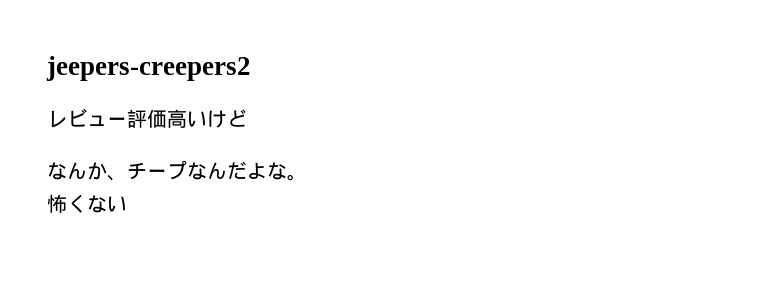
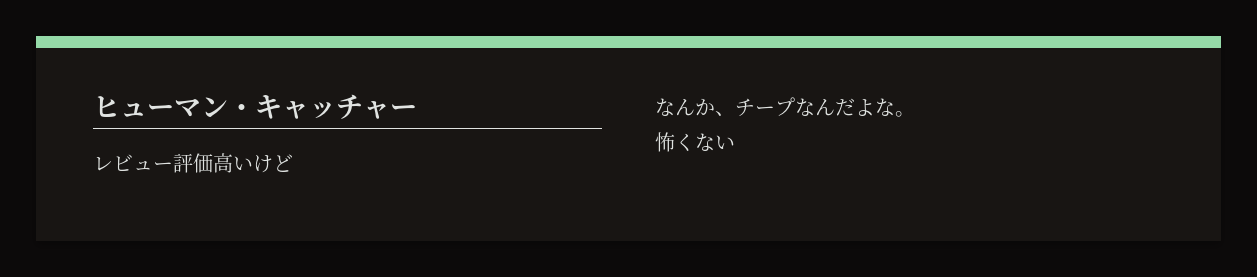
- jeepers-creepers2
+ ヒューマン・キャッチャー

